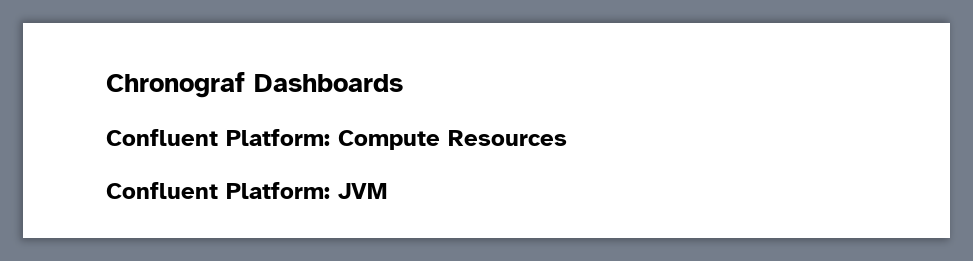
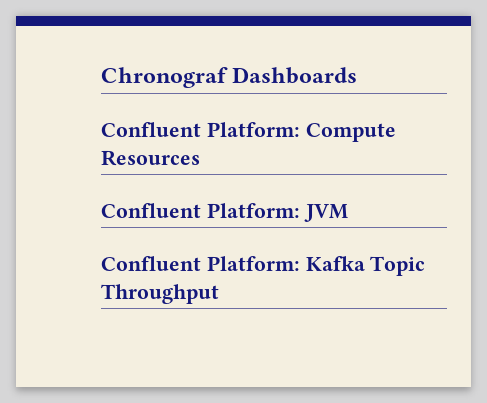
+ Confluent Platform: Kafka Topic Throughput

